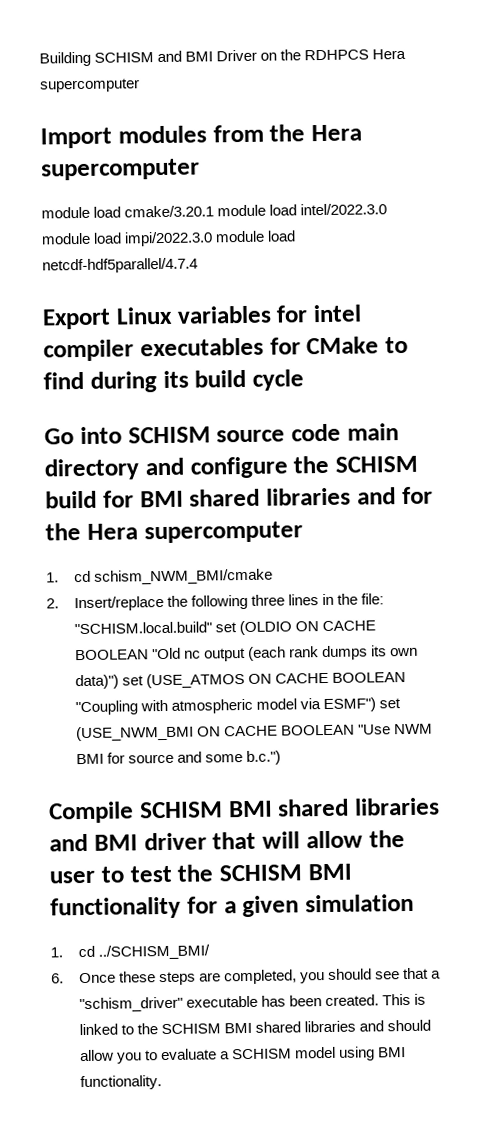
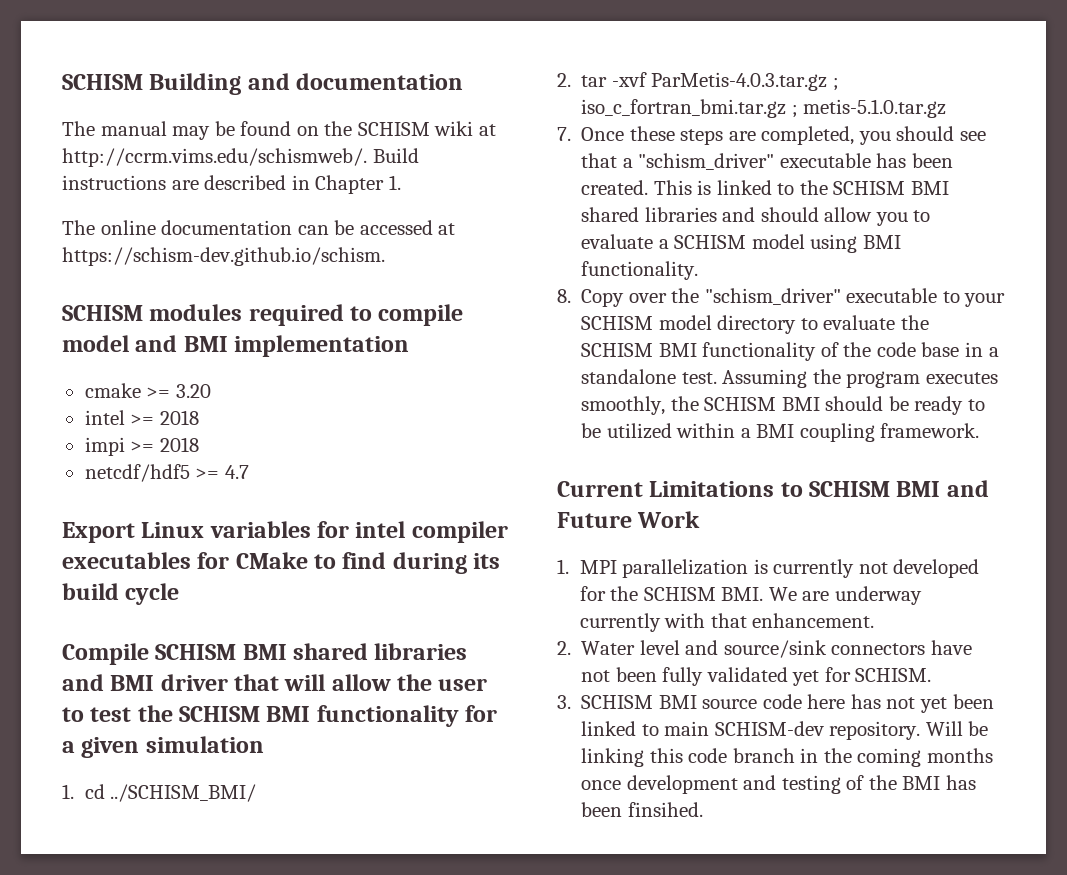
- Building SCHISM and BMI Driver on the RDHPCS Hera supercomputer
- Import modules from the Hera supercomputer
- module load cmake/3.20.1 module load intel/2022.3.0 module load impi/2022.3.0 module load netcdf-hdf5parallel/4.7.4
+ SCHISM Building and documentation
+ The manual may be found on the SCHISM wiki at http://ccrm.vims.edu/schismweb/. Build instructions are described in Chapter 1.
+ The online documentation can be accessed at https://schism-dev.github.io/schism.
+ SCHISM modules required to compile model and BMI implementation
+ cmake >= 3.20
+ intel >= 2018
+ impi >= 2018
+ netcdf/hdf5 >= 4.7
- Go into SCHISM source code main directory and configure the SCHISM build for BMI shared libraries and for the Hera supercomputer
- 1. cd schism_NWM_BMI/cmake
- 2. Insert/replace the following three lines in the file: "SCHISM.local.build" set (OLDIO ON CACHE BOOLEAN "Old nc output (each rank dumps its own data)") set (USE_ATMOS ON CACHE BOOLEAN "Coupling with atmospheric model via ESMF") set (USE_NWM_BMI ON CACHE BOOLEAN "Use NWM BMI for source and some b.c.")
- 6. Once these steps are completed, you should see that a "schism_driver" executable has been created.
+ 2. tar -xvf ParMetis-4.0.3.tar.gz ; iso_c_fortran_bmi.tar.gz ; metis-5.1.0.tar.gz
+ 7. Once these steps are completed, you should see that a "schism_driver" executable has been created.
+ 8. Copy over the "schism_driver" executable to your SCHISM model directory to evaluate the SCHISM BMI functionality of the code base in a standalone test. Assuming the program executes smoothly, the SCHISM BMI should be ready to be utilized within a BMI coupling framework.
+ Current Limitations to SCHISM BMI and Future Work
+ 1. MPI parallelization is currently not developed for the SCHISM BMI. We are underway currently with that enhancement.
+ 2. Water level and source/sink connectors have not been fully validated yet for SCHISM.
+ 3. SCHISM BMI source code here has not yet been linked to main SCHISM-dev repository. Will be linking this code branch in the coming months once development and testing of the BMI has been finsihed.

